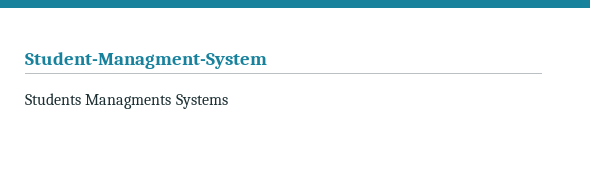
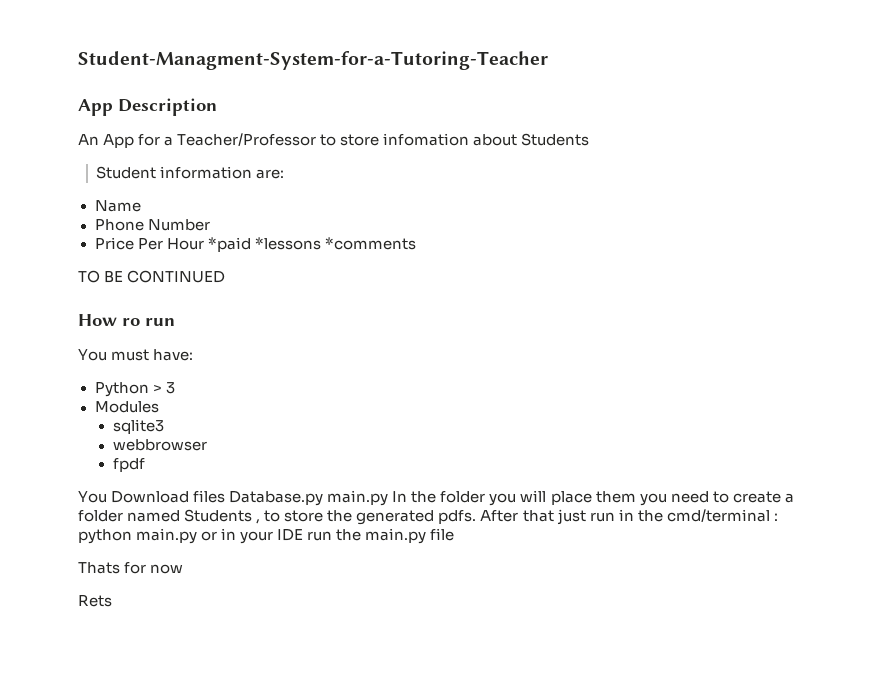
- Student-Managment-System
- Students Managments Systems
+ Student-Managment-System-for-a-Tutoring-Teacher
+ App Description
+ An App for a Teacher/Professor to store infomation about Students
+ Student information are:
+ Name
+ Phone Number
+ Price Per Hour *paid *lessons *comments
+ TO BE CONTINUED
+ How ro run
+ You must have:
+ Python > 3
+ Modules
+ sqlite3
+ webbrowser
+ fpdf
+ You Download files Database.py main.py In the folder you will place them you need to create a folder named Students , to store the generated pdfs. After that just run in the cmd/terminal : python main.py or in your IDE run the main.py file
+ Thats for now
+ Rets

